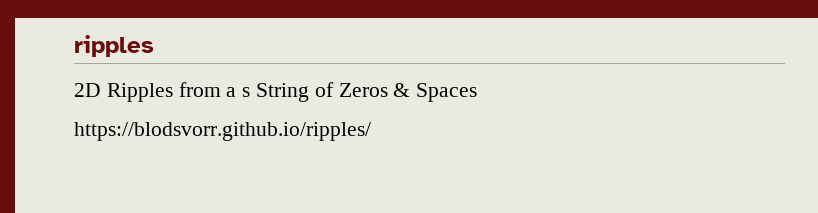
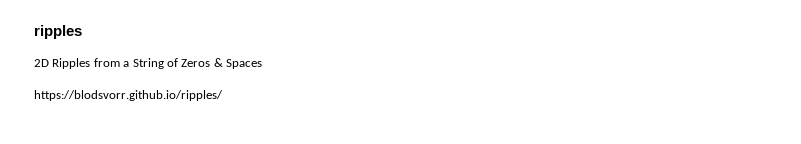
- 2D Ripples from a s String of Zeros & Spaces
+ 2D Ripples from a String of Zeros & Spaces

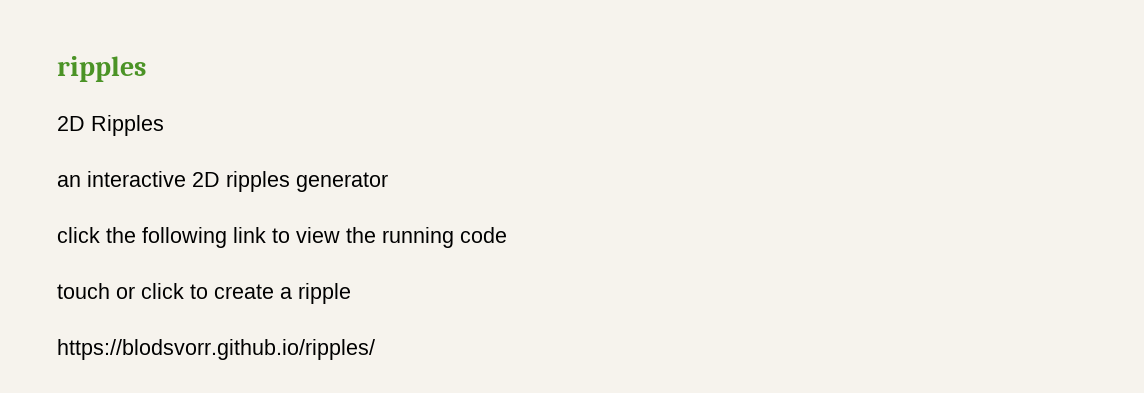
- 2D Ripples from a String of Zeros & Spaces
+ 2D Ripples
+ an interactive 2D ripples generator
+ click the following link to view the running code
+ touch or click to create a ripple

